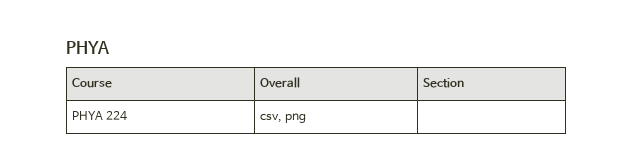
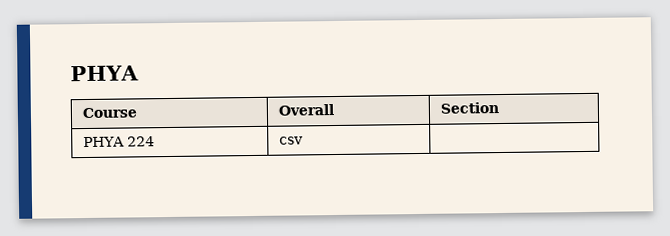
- PHYA 224 | csv, png |
+ PHYA 224 | csv |

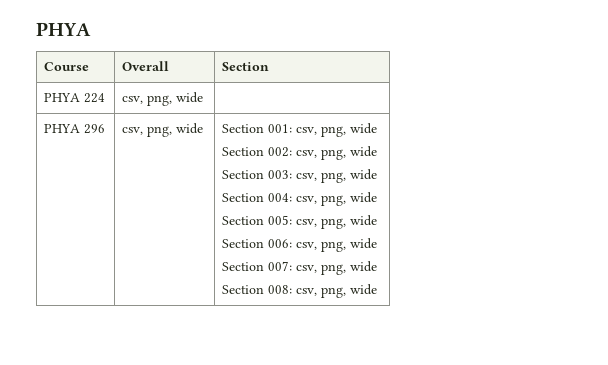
- PHYA 224 | csv |
+ PHYA 224 | csv, png, wide |
+ PHYA 296 | csv, png, wide | Section 001: csv, png, wide
+ Section 002: csv, png, wide
+ Section 003: csv, png, wide
+ Section 004: csv, png, wide
+ Section 005: csv, png, wide
+ Section 006: csv, png, wide
+ Section 007: csv, png, wide
+ Section 008: csv, png, wide

